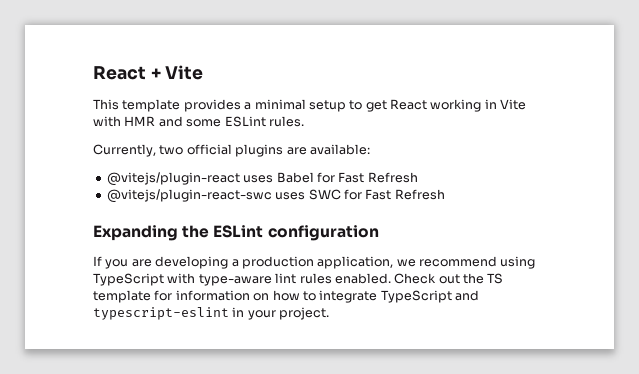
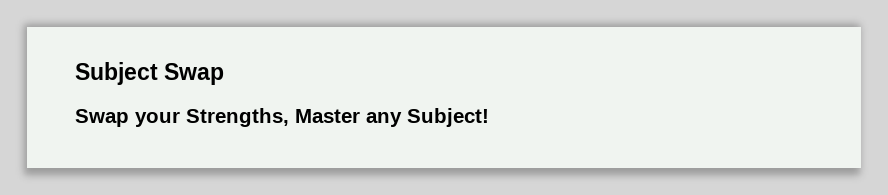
- React + Vite
- This template provides a minimal setup to get React working in Vite with HMR and some ESLint rules.
- Currently, two official plugins are available:
- @vitejs/plugin-react uses Babel for Fast Refresh
- @vitejs/plugin-react-swc uses SWC for Fast Refresh
- Expanding the ESLint configuration
- If you are developing a production application, we recommend using TypeScript with type-aware lint rules enabled. Check out the TS template for information on how to integrate TypeScript and typescript-eslint in your project.
+ Subject Swap
+ Swap your Strengths, Master any Subject!

